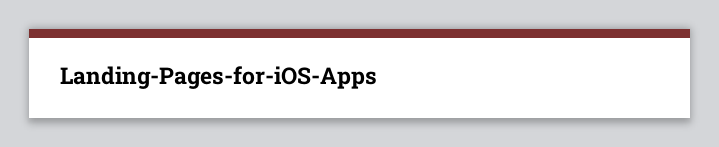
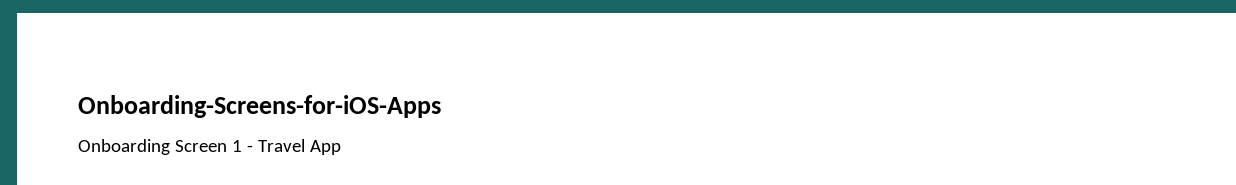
- Landing-Pages-for-iOS-Apps
+ Onboarding-Screens-for-iOS-Apps
+ Onboarding Screen 1 - Travel App

